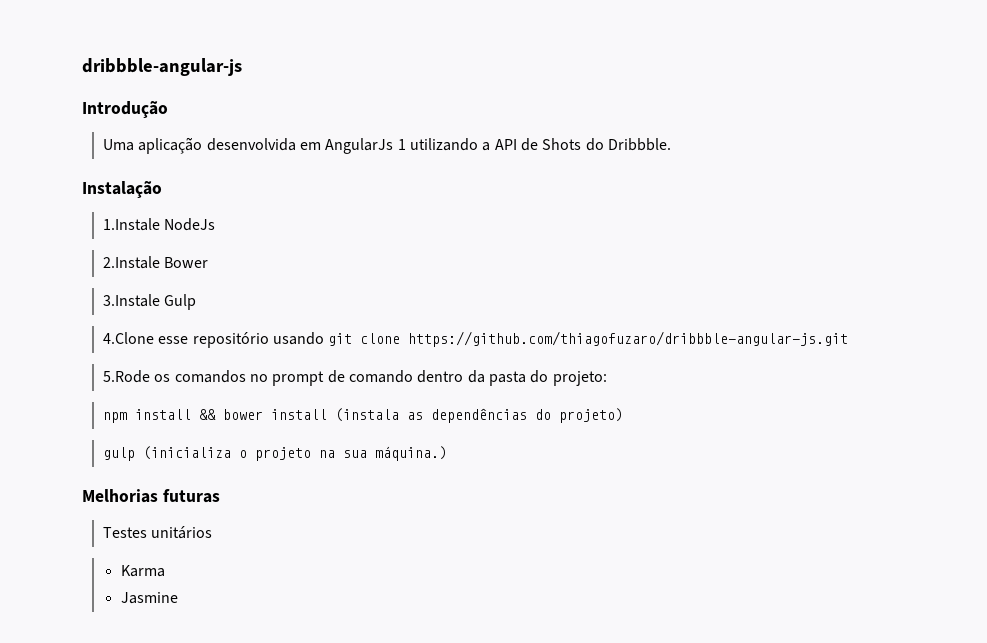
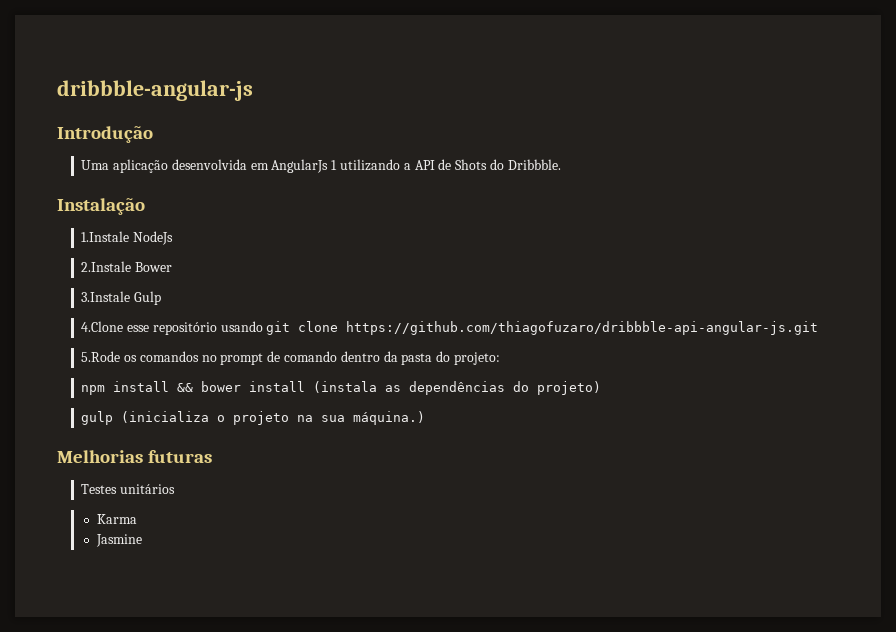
- 4.Clone esse repositório usando git clone https://github.com/thiagofuzaro/dribbble-angular-js.git
+ 4.Clone esse repositório usando git clone https://github.com/thiagofuzaro/dribbble-api-angular-js.git

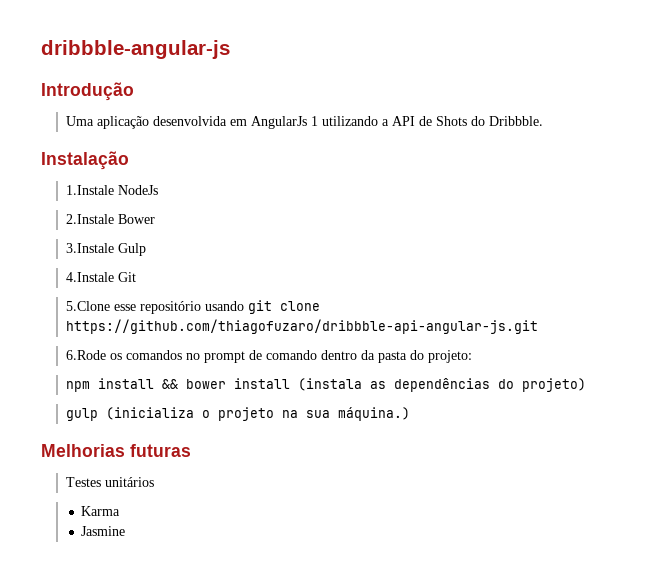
- 4.Clone esse repositório usando git clone https://github.com/thiagofuzaro/dribbble-api-angular-js.git
+ 4.Instale Git
+ 5.Clone esse repositório usando git clone https://github.com/thiagofuzaro/dribbble-api-angular-js.git
- 5.Rode os comandos no prompt de comando dentro da pasta do projeto:
+ 6.Rode os comandos no prompt de comando dentro da pasta do projeto:

